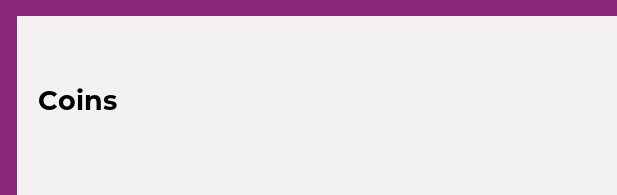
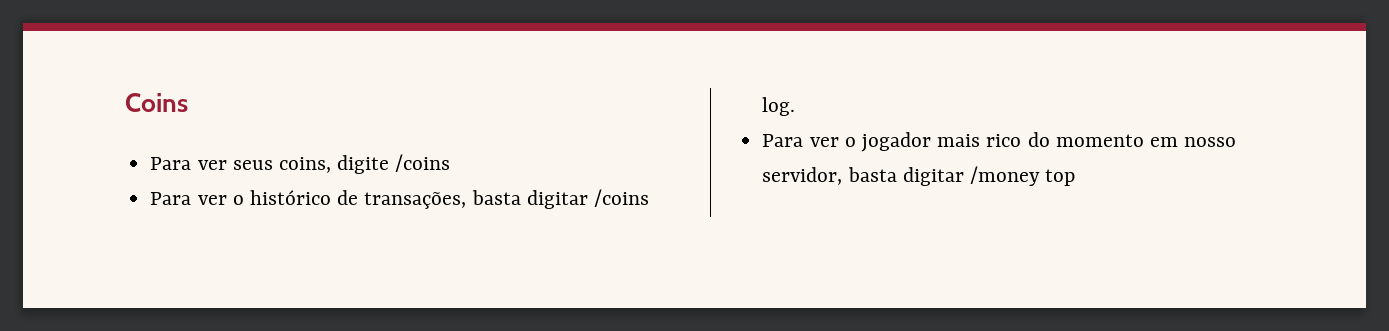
+ Para ver seus coins, digite /coins
+ Para ver o histórico de transações, basta digitar /coins log.
+ Para ver o jogador mais rico do momento em nosso servidor, basta digitar /money top

